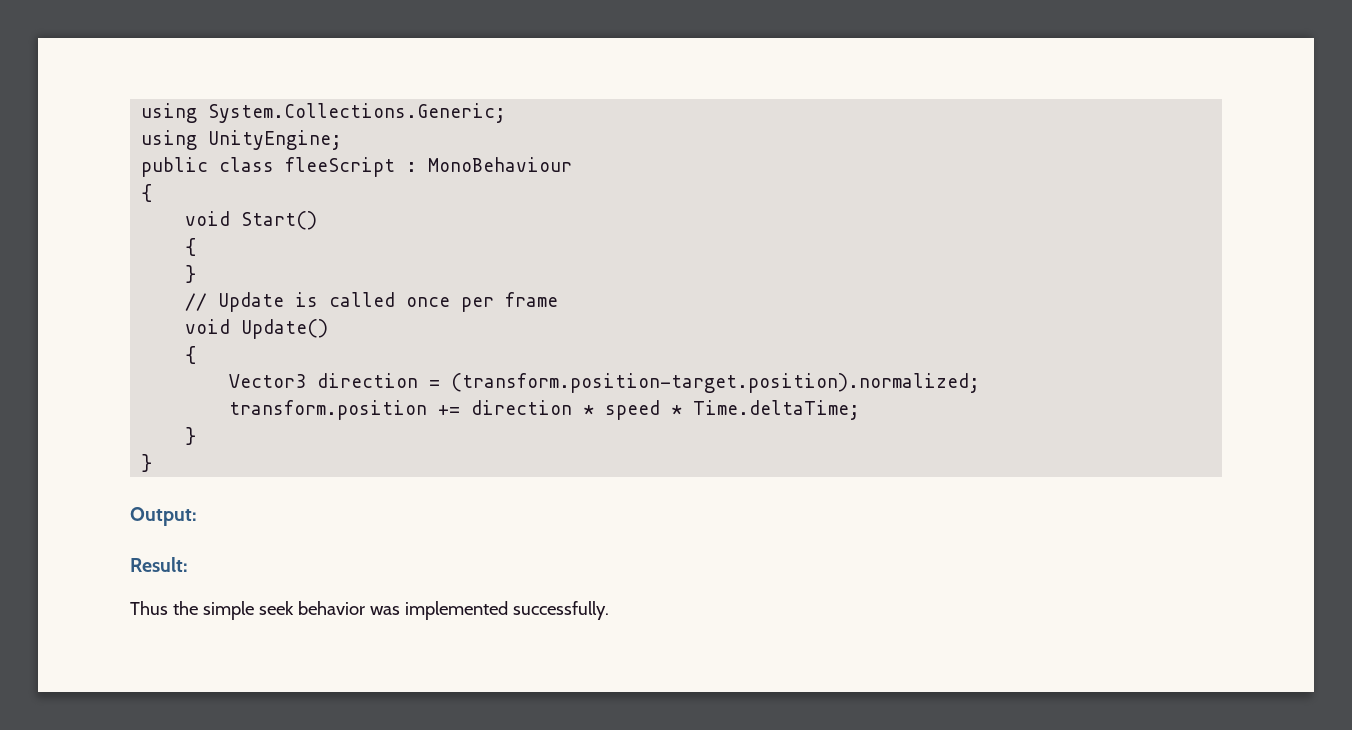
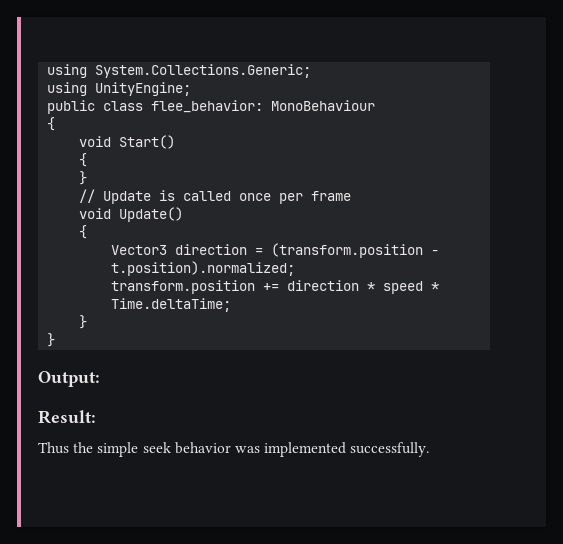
- public class fleeScript : MonoBehaviour
+ public class flee_behavior: MonoBehaviour
- Vector3 direction = (transform.position-target.position).normalized;
+ Vector3 direction = (transform.position - t.position).normalized;

